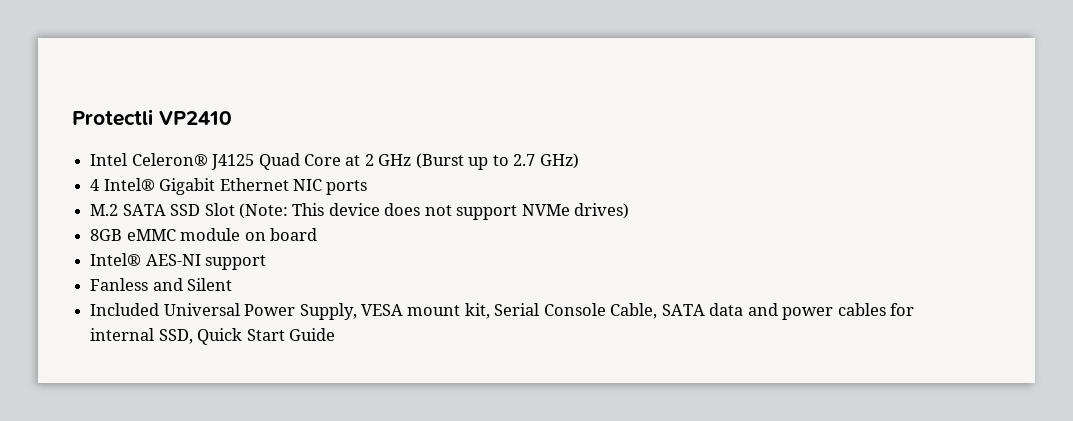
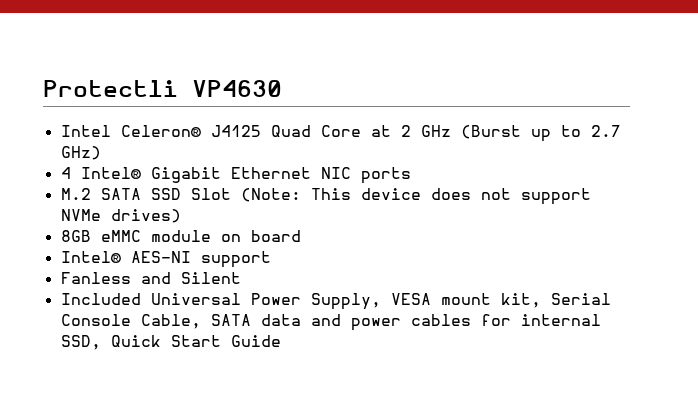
- Protectli VP2410
+ Protectli VP4630

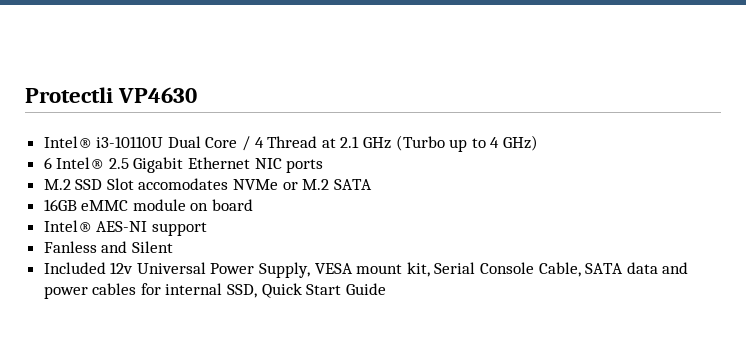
- Intel Celeron® J4125 Quad Core at 2 GHz (Burst up to 2.7 GHz)
+ Intel® i3-10110U Dual Core / 4 Thread at 2.1 GHz (Turbo up to 4 GHz)
- 4 Intel® Gigabit Ethernet NIC ports
+ 6 Intel® 2.5 Gigabit Ethernet NIC ports
- M.2 SATA SSD Slot (Note: This device does not support NVMe drives)
- 8GB eMMC module on board
+ M.2 SSD Slot accomodates NVMe or M.2 SATA
+ 16GB eMMC module on board
- Included Universal Power Supply, VESA mount kit, Serial Console Cable, SATA data and power cables for internal SSD, Quick Start Guide
+ Included 12v Universal Power Supply, VESA mount kit, Serial Console Cable, SATA data and power cables for internal SSD, Quick Start Guide

